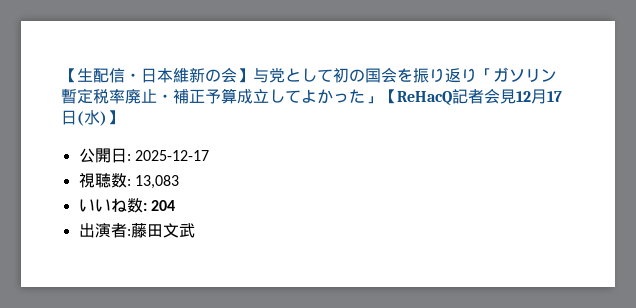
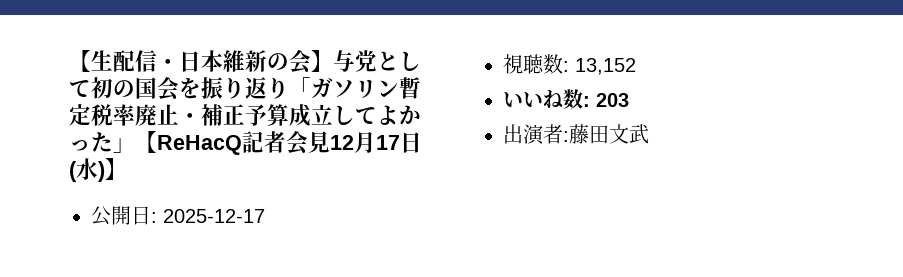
- 視聴数: 13,083
+ 視聴数: 13,152
- いいね数: 204
+ いいね数: 203

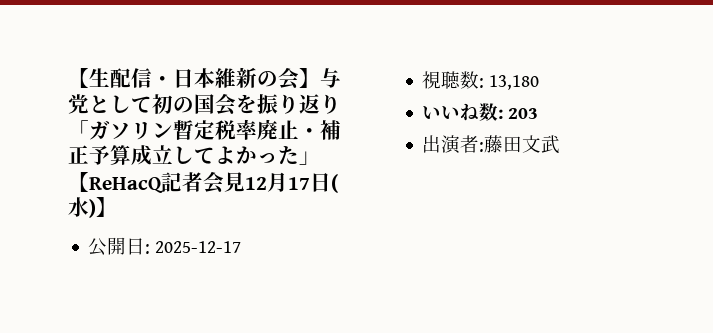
- 視聴数: 13,152
+ 視聴数: 13,180

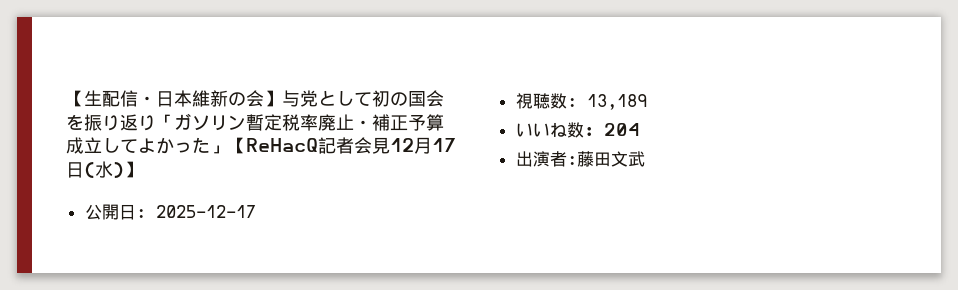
- 視聴数: 13,180
+ 視聴数: 13,189
- いいね数: 203
+ いいね数: 204

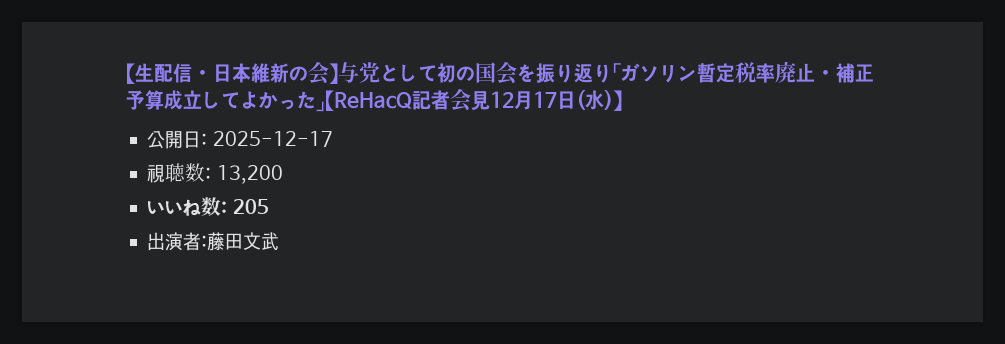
- 視聴数: 13,189
+ 視聴数: 13,200
- いいね数: 204
+ いいね数: 205

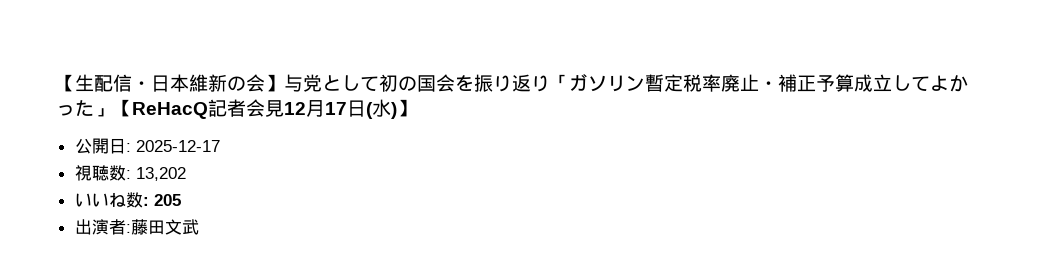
- 視聴数: 13,200
+ 視聴数: 13,202

